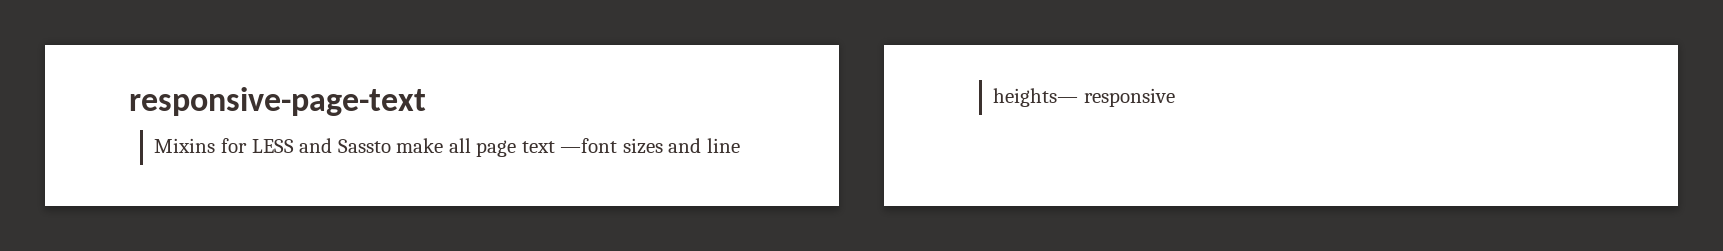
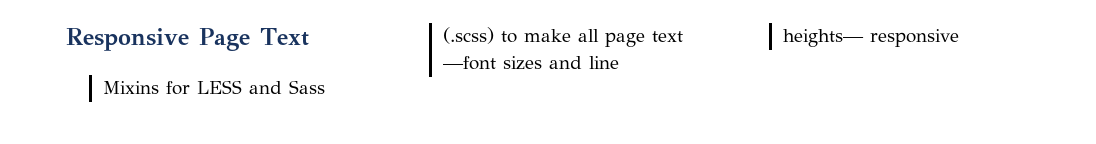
- responsive-page-text
+ Responsive Page Text
- Mixins for LESS and Sassto make all page text —font sizes and line heights— responsive
+ Mixins for LESS and Sass (.scss) to make all page text —font sizes and line heights— responsive

